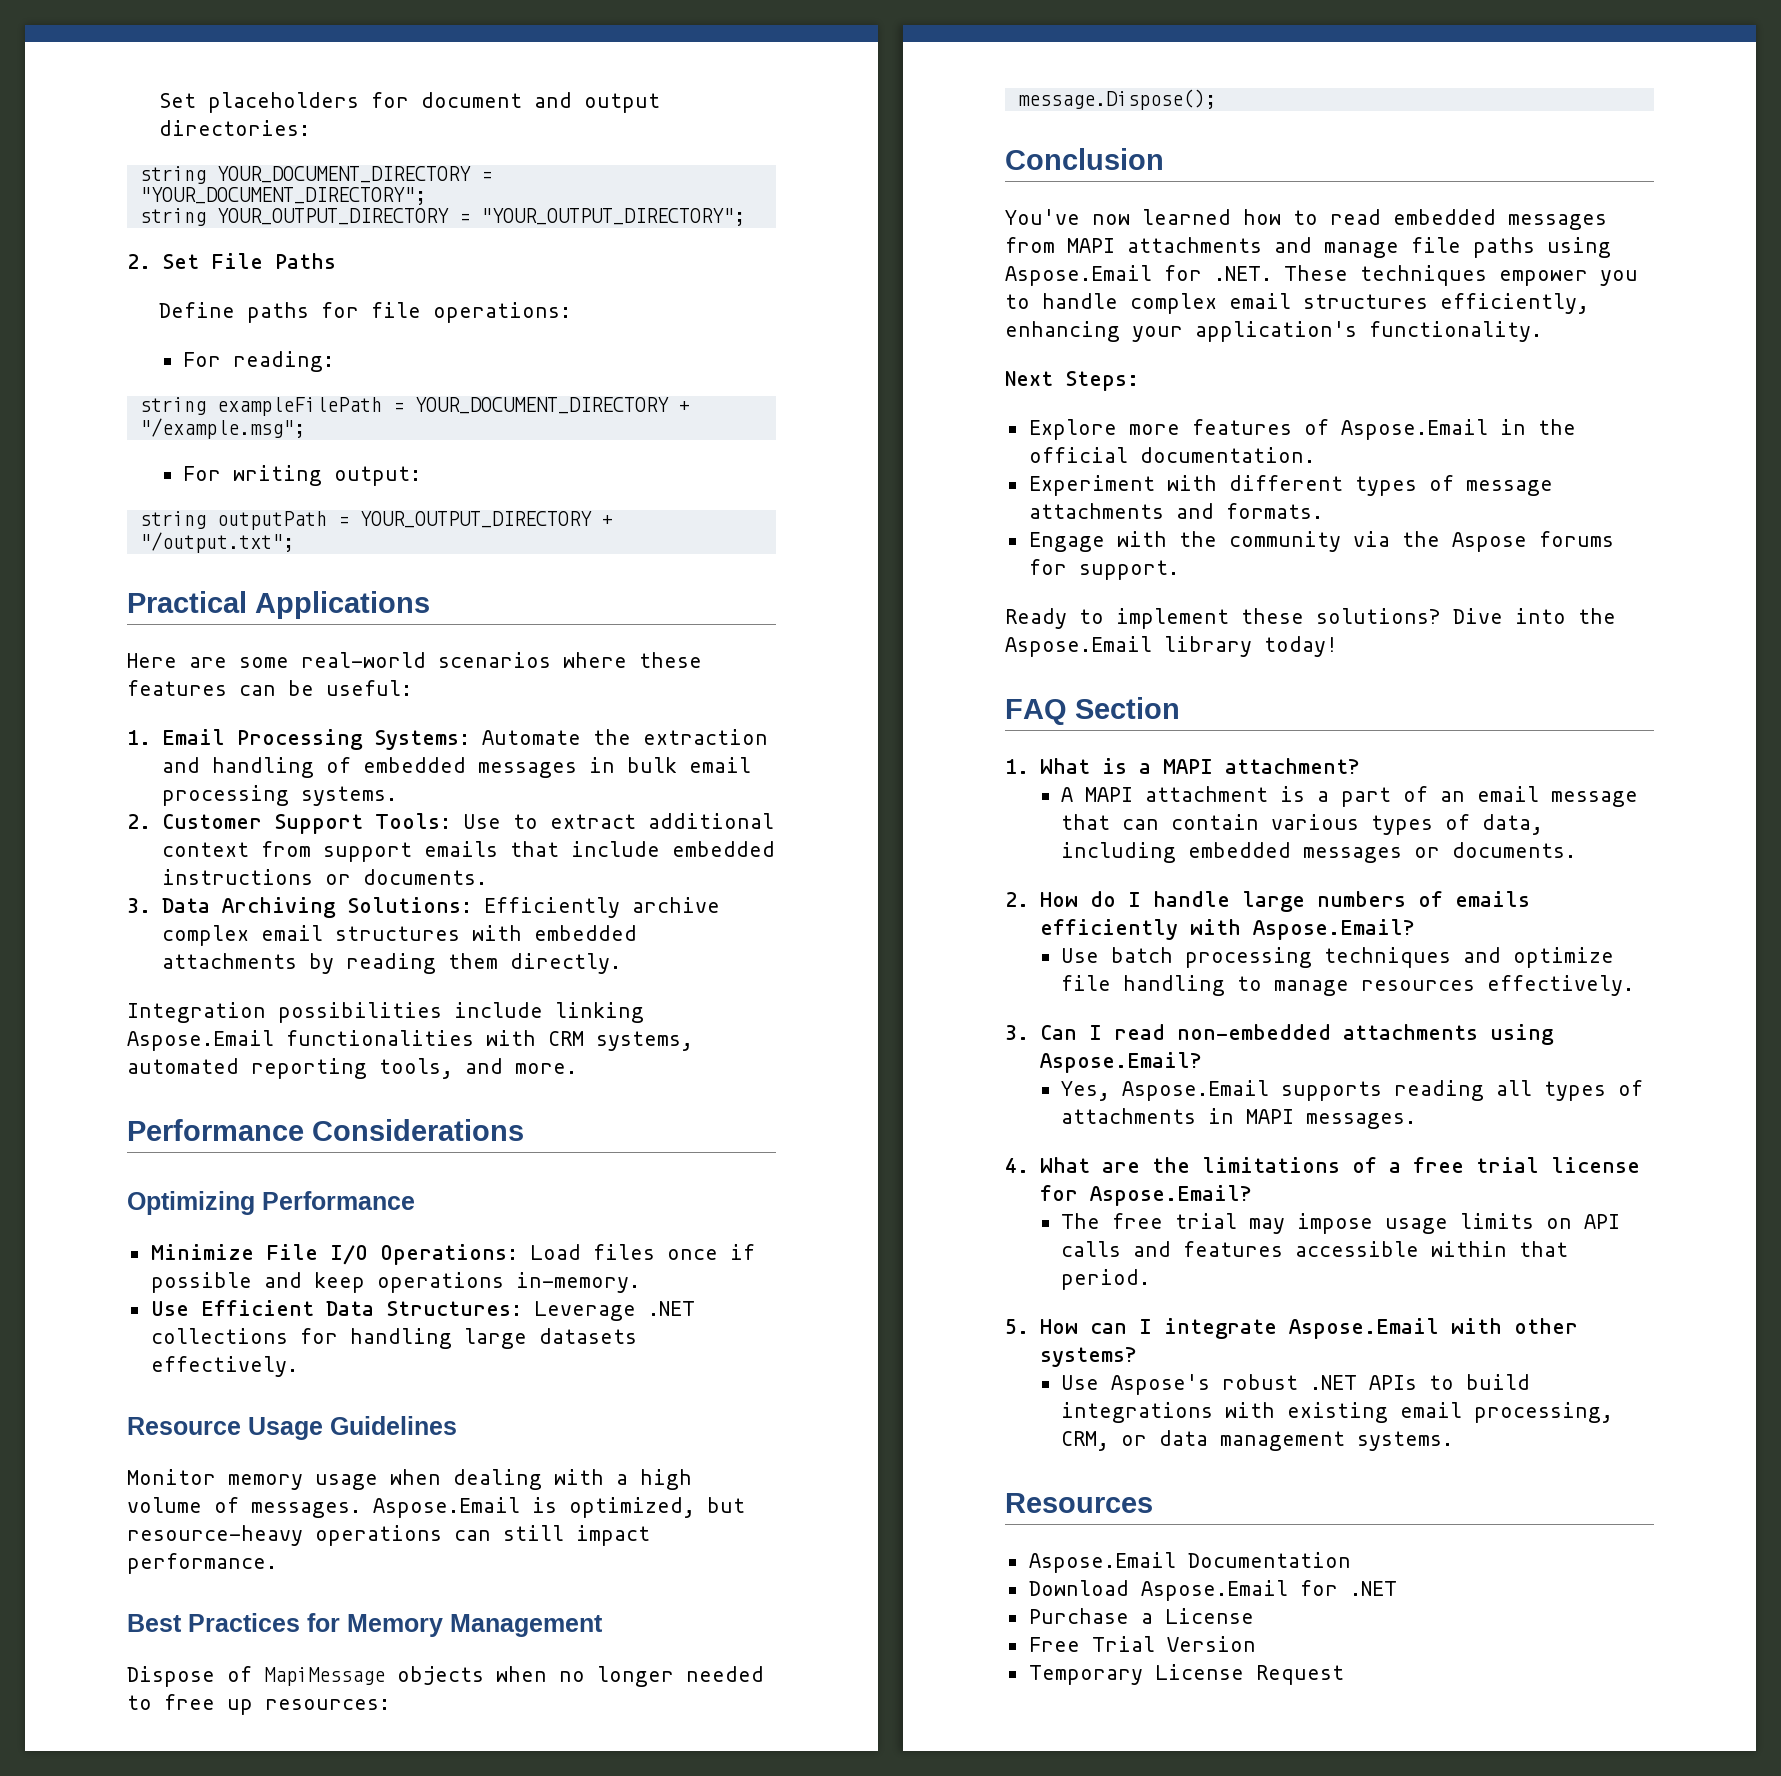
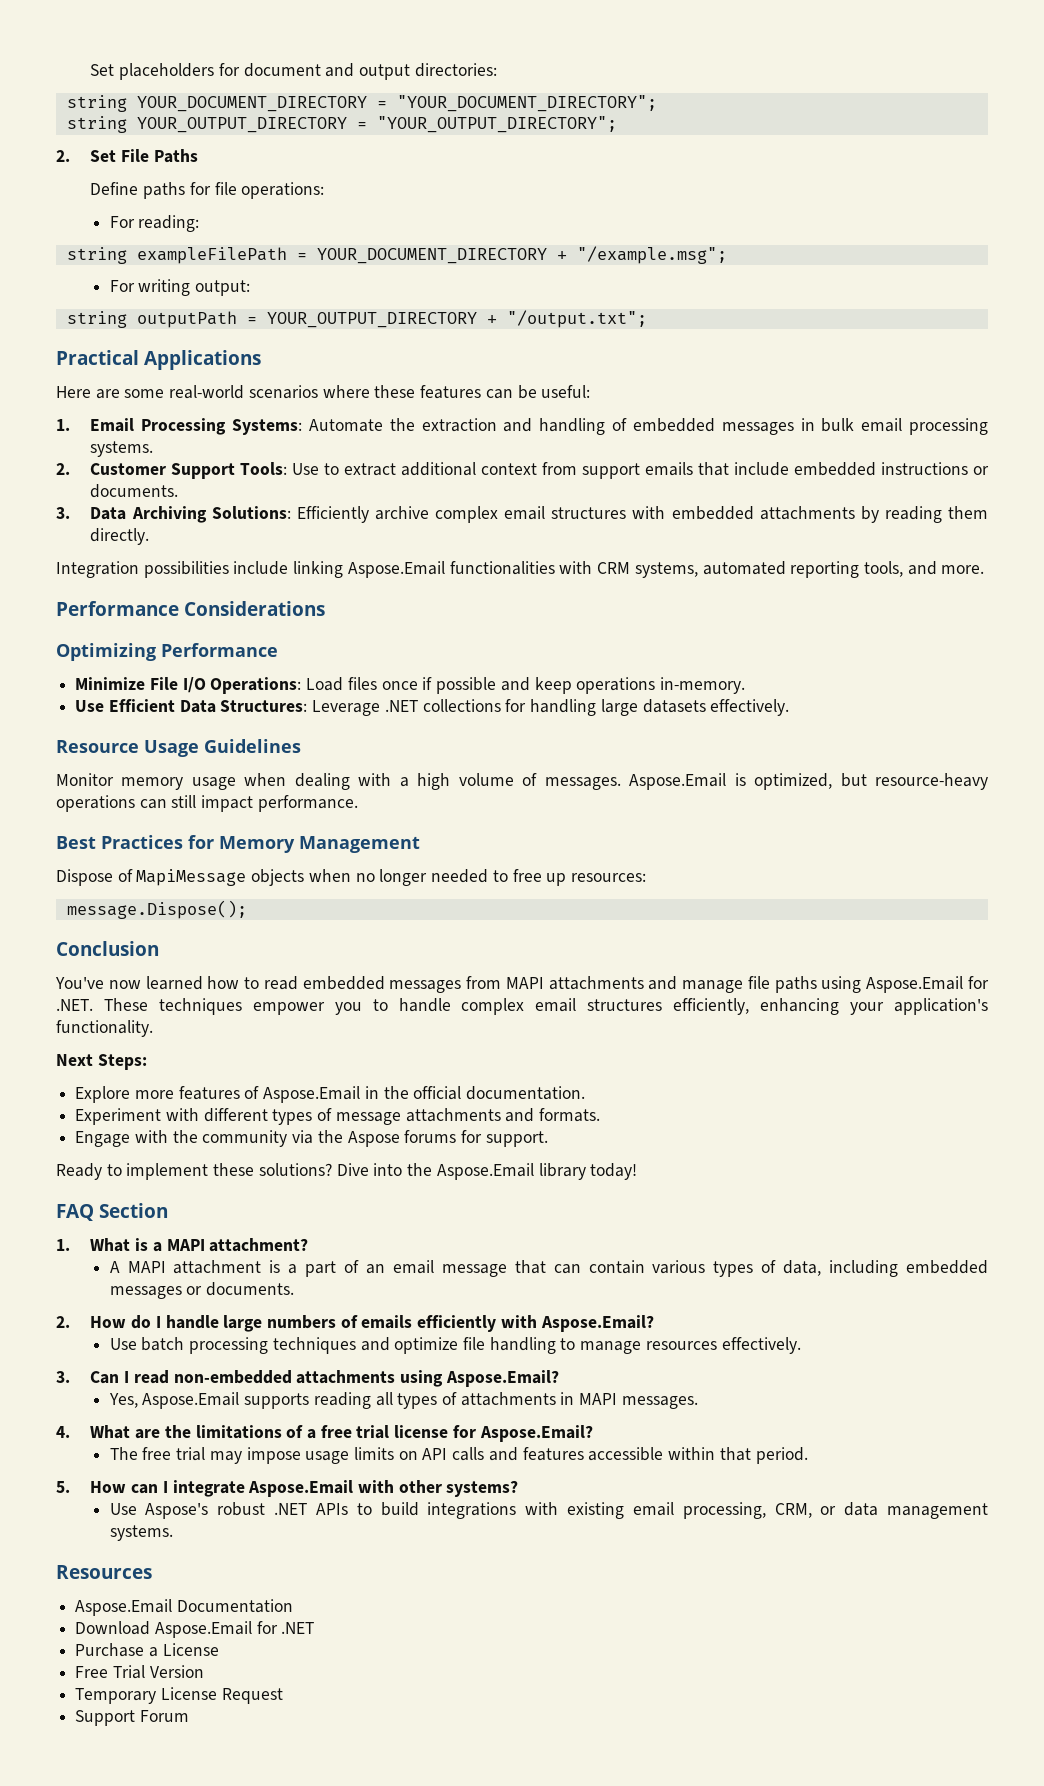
+ Support Forum

